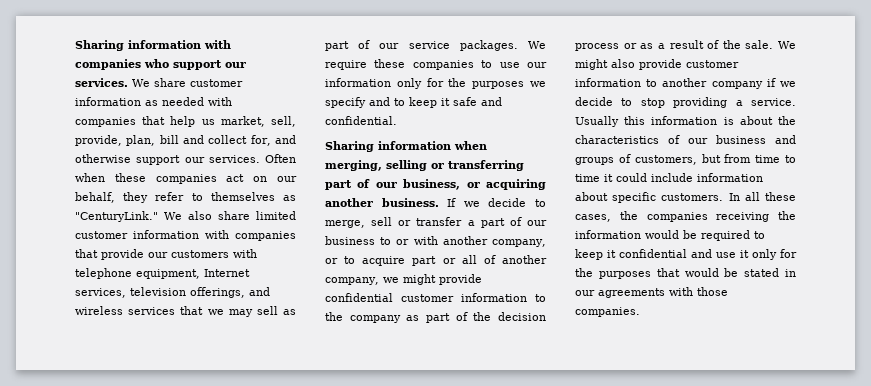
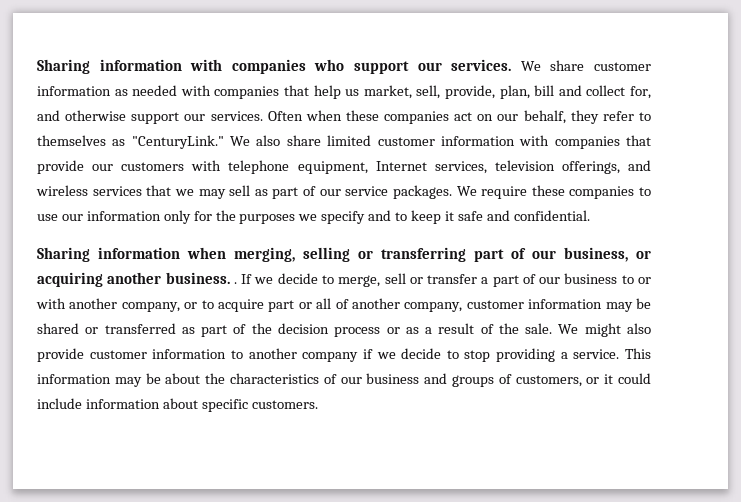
- Sharing information when merging, selling or transferring part of our business, or acquiring another business.
+ Sharing information when merging, selling or transferring part of our business, or acquiring another business. .
- If we decide to merge, sell or transfer a part of our business to or with another company, or to acquire part or all of another company, we might provide confidential customer information to the company as part of the decision process or as a result of the sale.
+ If we decide to merge, sell or transfer a part of our business to or with another company, or to acquire part or all of another company, customer information may be shared or transferred as part of the decision process or as a result of the sale.
- Usually this information is about the characteristics of our business and groups of customers, but from time to time it could include information about specific customers. In all these cases, the companies receiving the information would be required to keep it confidential and use it only for the purposes that would be stated in our agreements with those companies.
+ This information may be about the characteristics of our business and groups of customers, or it could include information about specific customers.

